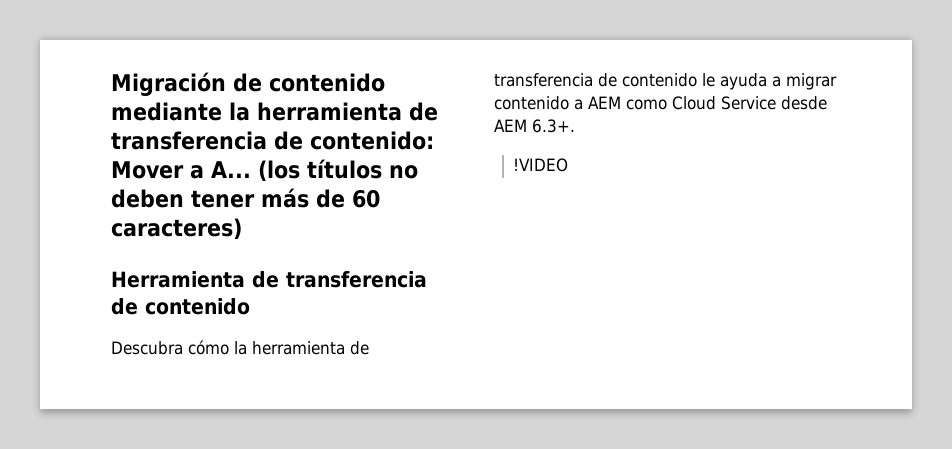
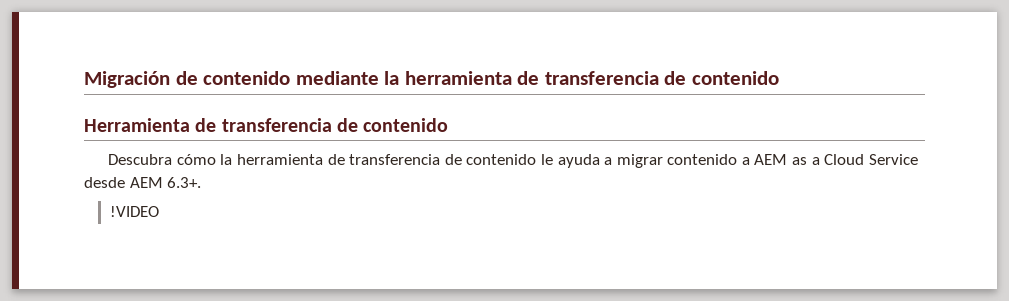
- Migración de contenido mediante la herramienta de transferencia de contenido: Mover a A... (los títulos no deben tener más de 60 caracteres)
+ Migración de contenido mediante la herramienta de transferencia de contenido
- Descubra cómo la herramienta de transferencia de contenido le ayuda a migrar contenido a AEM como Cloud Service desde AEM 6.3+.
+ Descubra cómo la herramienta de transferencia de contenido le ayuda a migrar contenido a AEM as a Cloud Service desde AEM 6.3+.

